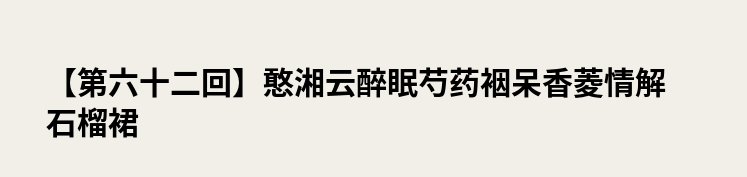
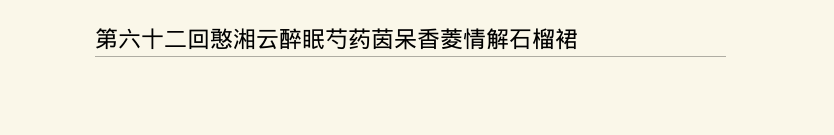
- 【第六十二回】憨湘云醉眠芍药裀呆香菱情解石榴裙
+ 第六十二回憨湘云醉眠芍药茵呆香菱情解石榴裙

